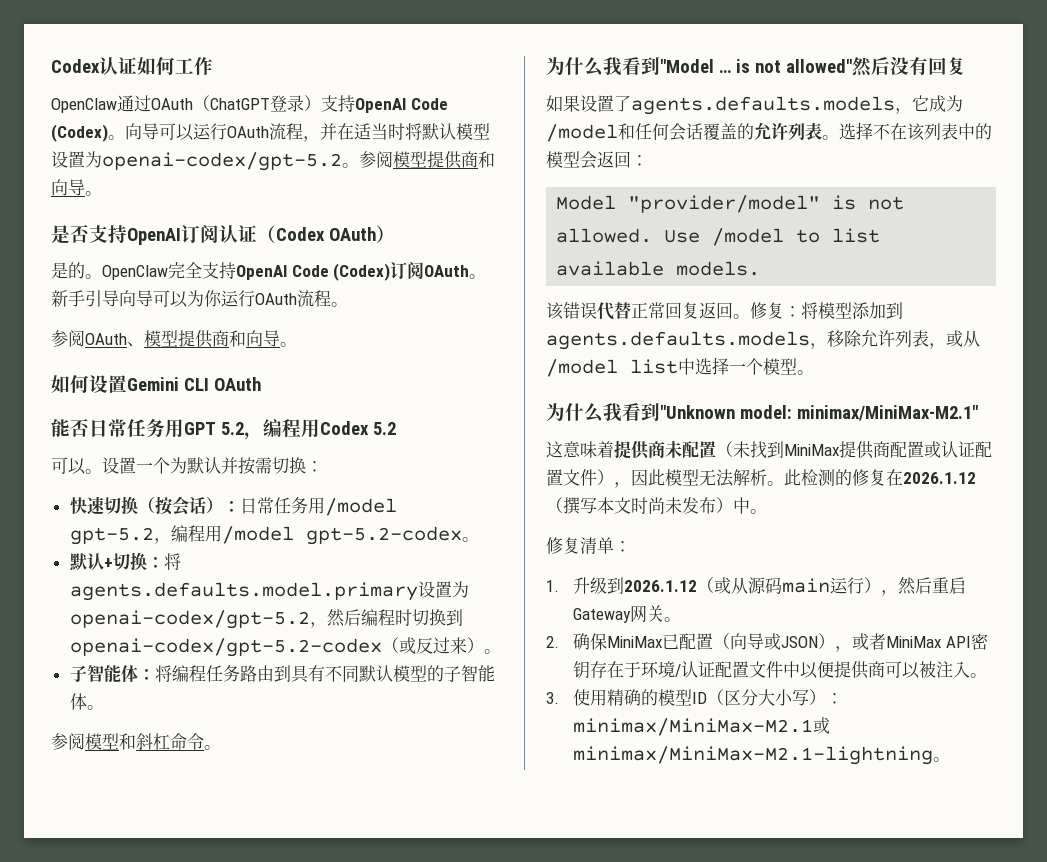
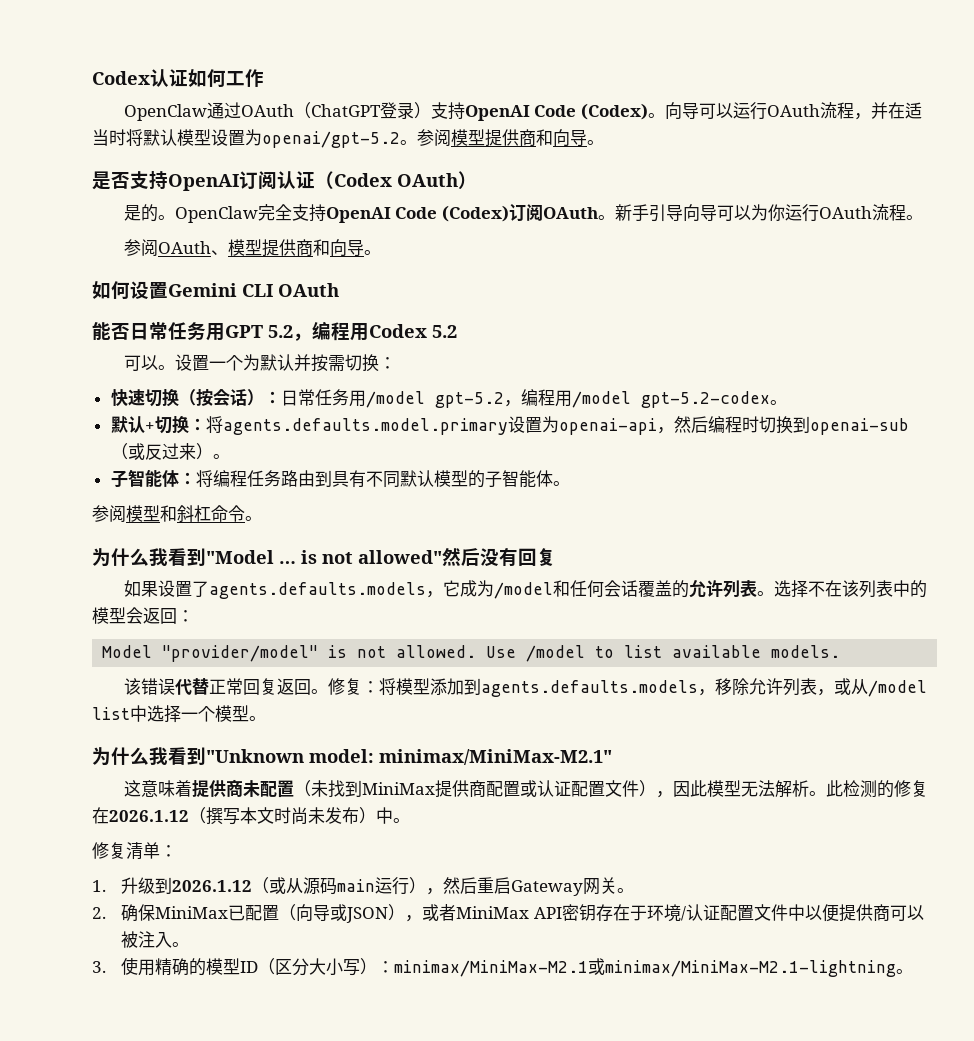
- 向导可以运行OAuth流程，并在适当时将默认模型设置为openai-codex/gpt-5.2。
+ 向导可以运行OAuth流程，并在适当时将默认模型设置为openai/gpt-5.2。
- 默认+切换：将agents.defaults.model.primary设置为openai-codex/gpt-5.2，然后编程时切换到openai-codex/gpt-5.2-codex（或反过来）。
+ 默认+切换：将agents.defaults.model.primary设置为openai-api，然后编程时切换到openai-sub（或反过来）。

